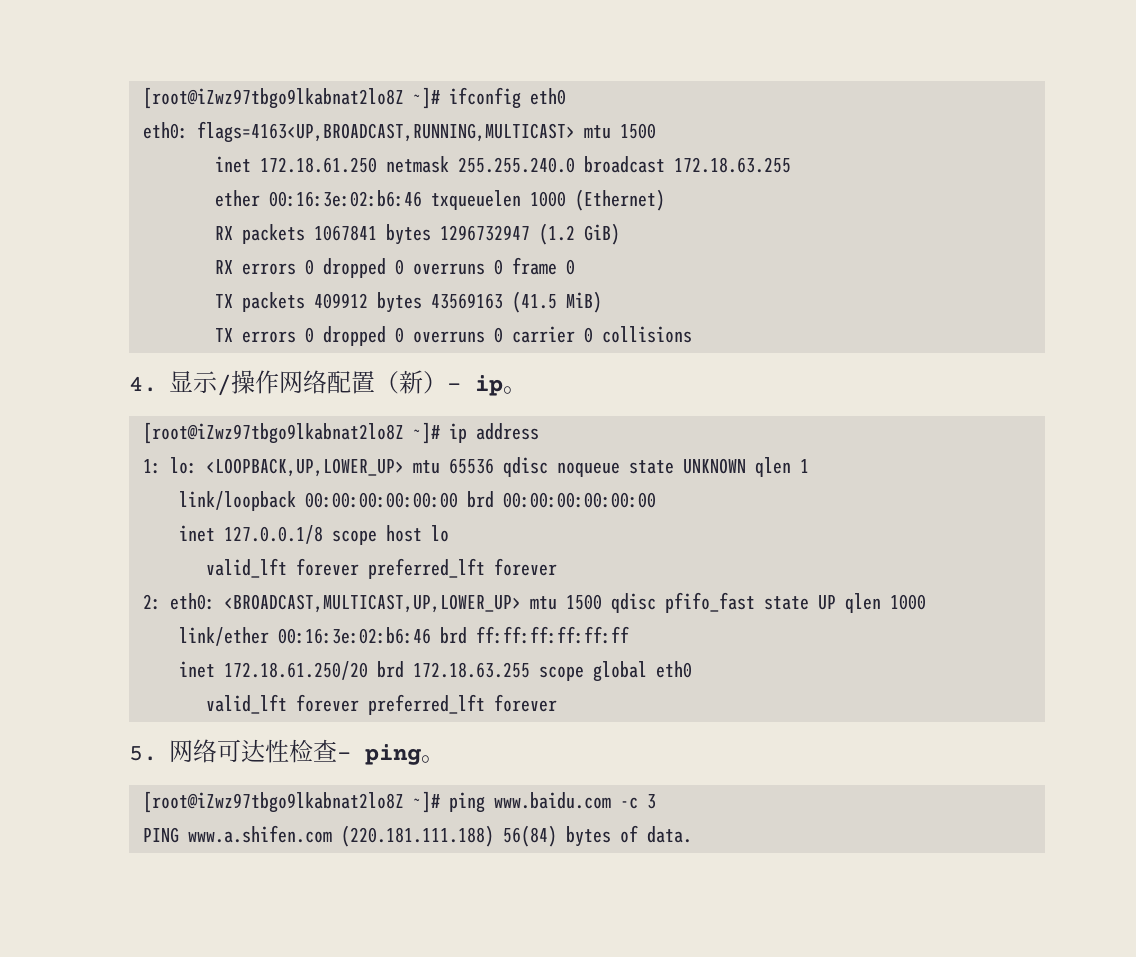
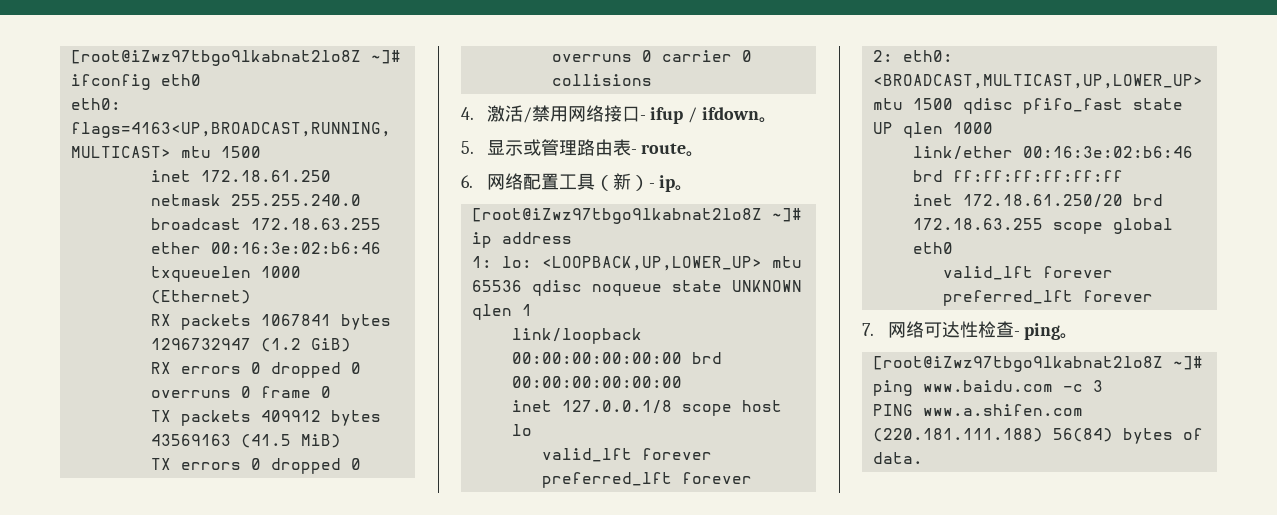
- 4.显示/操作网络配置（新）- ip。
+ 4.激活/禁用网络接口- ifup / ifdown。
+ 5.显示或管理路由表- route。
+ 6.网络配置工具（新）- ip。
- 5.网络可达性检查- ping。
+ 7.网络可达性检查- ping。

